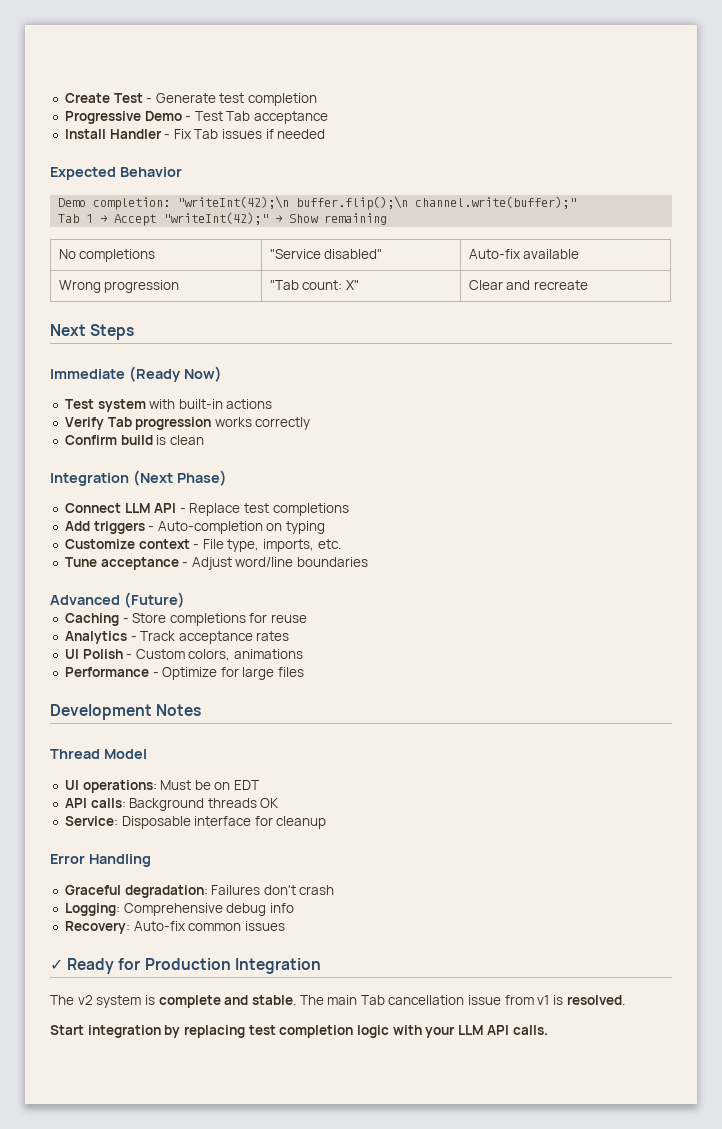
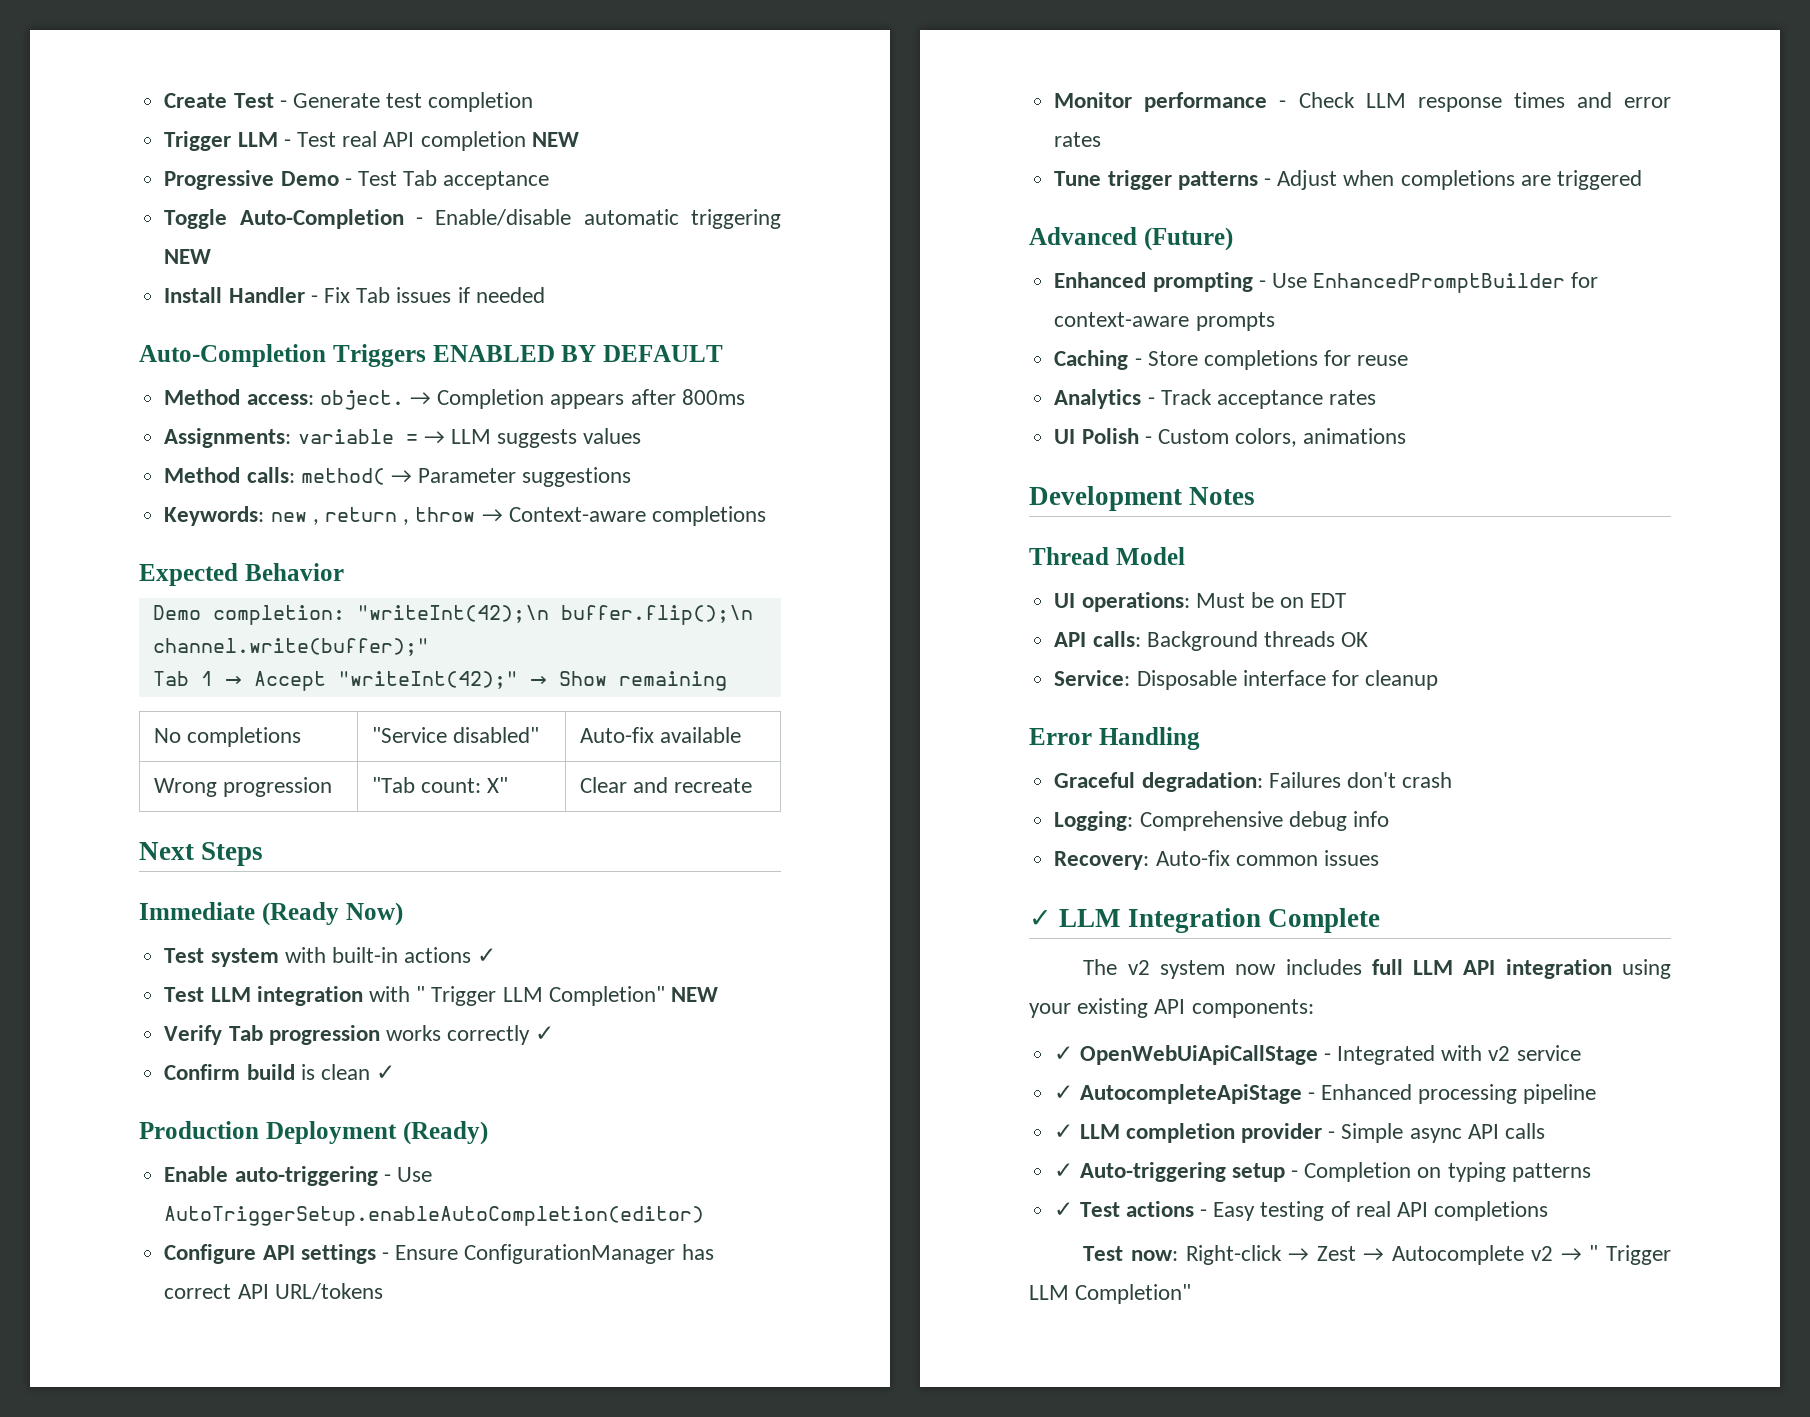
+ Trigger LLM - Test real API completion NEW
+ Toggle Auto-Completion - Enable/disable automatic triggering NEW
+ Auto-Completion Triggers ENABLED BY DEFAULT
+ Method access: object. → Completion appears after 800ms
+ Assignments: variable = → LLM suggests values
+ Method calls: method( → Parameter suggestions
+ Keywords: new , return , throw → Context-aware completions
- Test system with built-in actions
+ Test system with built-in actions ✓
+ Test LLM integration with " Trigger LLM Completion" NEW
- Verify Tab progression works correctly
+ Verify Tab progression works correctly ✓
- Confirm build is clean
- Integration (Next Phase)
- Connect LLM API - Replace test completions
- Add triggers - Auto-completion on typing
- Customize context - File type, imports, etc.
- Tune acceptance - Adjust word/line boundaries
+ Confirm build is clean ✓
+ Production Deployment (Ready)
+ Enable auto-triggering - Use AutoTriggerSetup.enableAutoCompletion(editor)
+ Configure API settings - Ensure ConfigurationManager has correct API URL/tokens
+ Monitor performance - Check LLM response times and error rates
+ Tune trigger patterns - Adjust when completions are triggered
  Advanced (Future)
+ Enhanced prompting - Use EnhancedPromptBuilder for context-aware prompts
- Performance - Optimize for large files
- ✓ Ready for Production Integration
+ ✓ LLM Integration Complete
- The v2 system is complete and stable. The main Tab cancellation issue from v1 is resolved.
- Start integration by replacing test completion logic with your LLM API calls.
+ The v2 system now includes full LLM API integration using your existing API components:
+ ✓ OpenWebUiApiCallStage - Integrated with v2 service
+ ✓ AutocompleteApiStage - Enhanced processing pipeline
+ ✓ LLM completion provider - Simple async API calls
+ ✓ Auto-triggering setup - Completion on typing patterns
+ ✓ Test actions - Easy testing of real API completions
+ Test now: Right-click → Zest → Autocomplete v2 → " Trigger LLM Completion"

